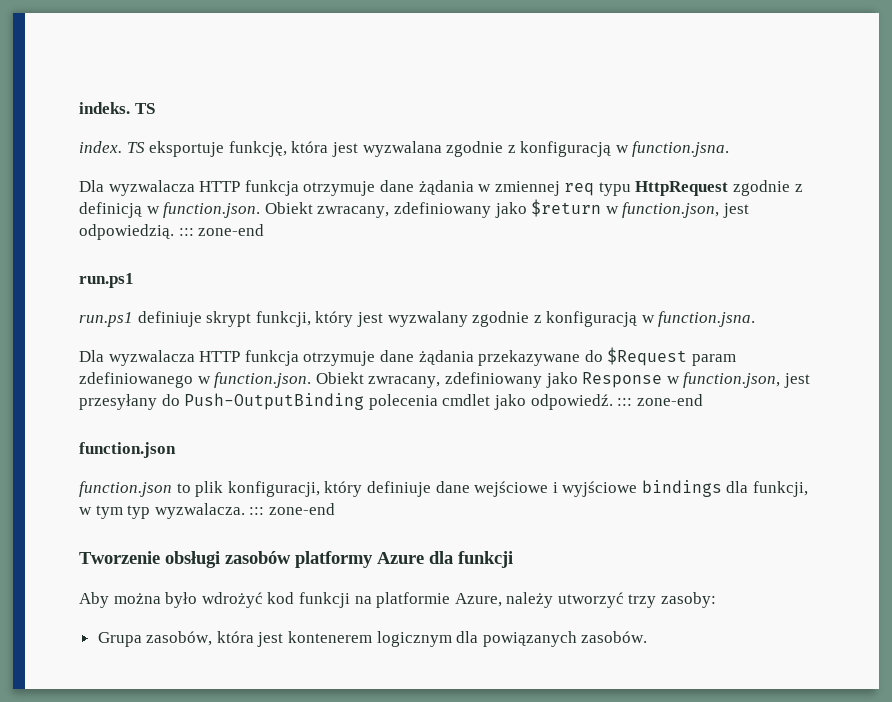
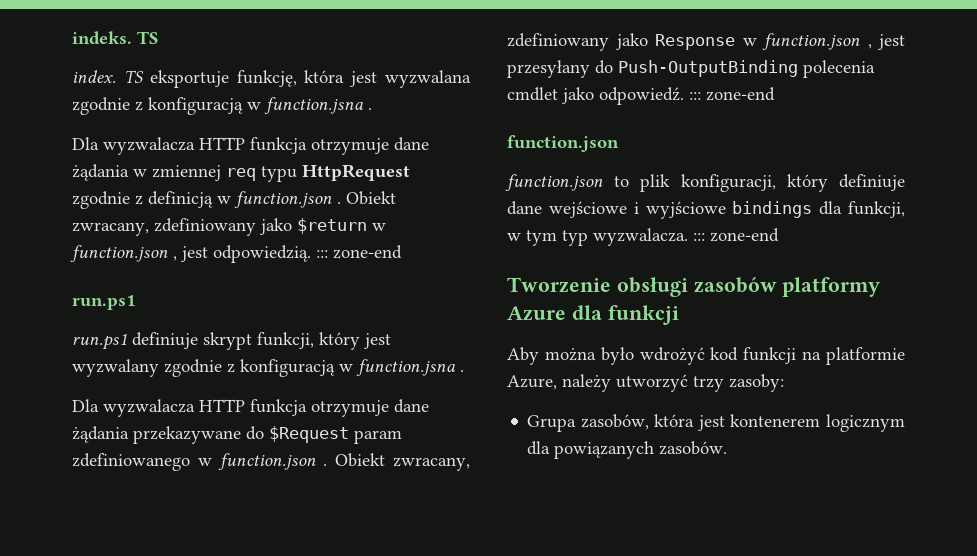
- TS eksportuje funkcję, która jest wyzwalana zgodnie z konfiguracją w function.jsna.
+ TS eksportuje funkcję, która jest wyzwalana zgodnie z konfiguracją w function.jsna .
- Dla wyzwalacza HTTP funkcja otrzymuje dane żądania w zmiennej req typu HttpRequest zgodnie z definicją w function.json. Obiekt zwracany, zdefiniowany jako $return w function.json, jest odpowiedzią. ::: zone-end
+ Dla wyzwalacza HTTP funkcja otrzymuje dane żądania w zmiennej req typu HttpRequest zgodnie z definicją w function.json . Obiekt zwracany, zdefiniowany jako $return w function.json , jest odpowiedzią. ::: zone-end
- run.ps1 definiuje skrypt funkcji, który jest wyzwalany zgodnie z konfiguracją w function.jsna.
+ run.ps1 definiuje skrypt funkcji, który jest wyzwalany zgodnie z konfiguracją w function.jsna .
- Dla wyzwalacza HTTP funkcja otrzymuje dane żądania przekazywane do $Request param zdefiniowanego w function.json. Obiekt zwracany, zdefiniowany jako Response w function.json, jest przesyłany do Push-OutputBinding polecenia cmdlet jako odpowiedź. ::: zone-end
+ Dla wyzwalacza HTTP funkcja otrzymuje dane żądania przekazywane do $Request param zdefiniowanego w function.json . Obiekt zwracany, zdefiniowany jako Response w function.json , jest przesyłany do Push-OutputBinding polecenia cmdlet jako odpowiedź. ::: zone-end

